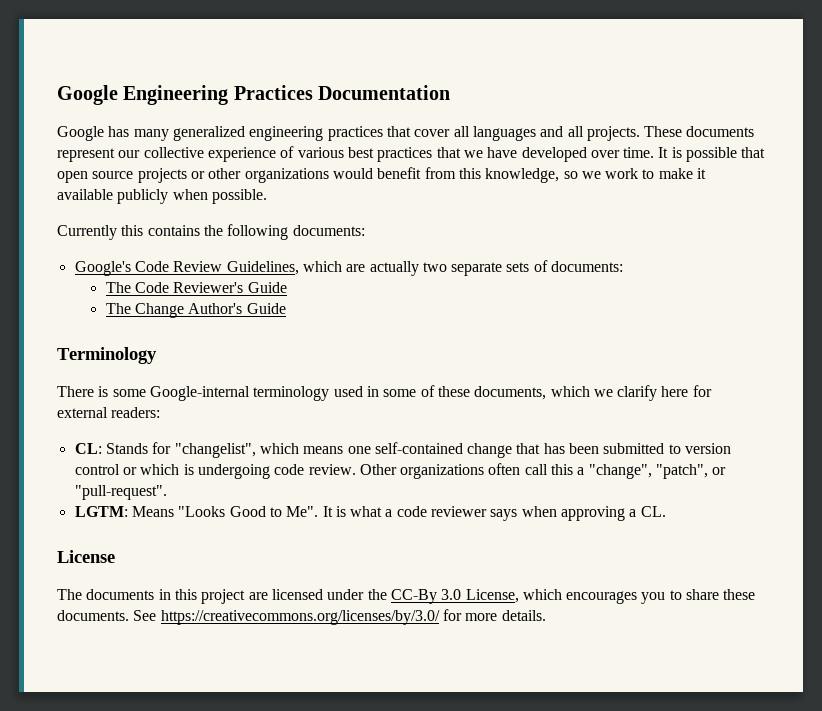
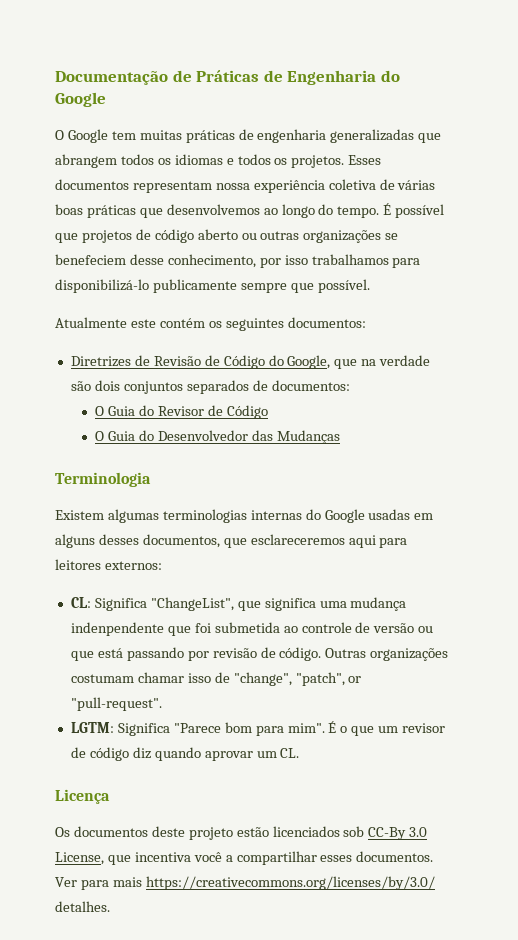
- Google Engineering Practices Documentation
- Google has many generalized engineering practices that cover all languages and all projects. These documents represent our collective experience of various best practices that we have developed over time. It is possible that open source projects or other organizations would benefit from this knowledge, so we work to make it available publicly when possible.
- Currently this contains the following documents:
- Google's Code Review Guidelines, which are actually two separate sets of documents:
- The Code Reviewer's Guide
- The Change Author's Guide
- Terminology
- There is some Google-internal terminology used in some of these documents, which we clarify here for external readers:
- CL: Stands for "changelist", which means one self-contained change that has been submitted to version control or which is undergoing code review. Other organizations often call this a "change", "patch", or "pull-request".
+ Documentação de Práticas de Engenharia do Google
+ O Google tem muitas práticas de engenharia generalizadas que abrangem todos os idiomas e todos os projetos. Esses documentos representam nossa experiência coletiva de várias boas práticas que desenvolvemos ao longo do tempo. É possível que projetos de código aberto ou outras organizações se benefeciem desse conhecimento, por isso trabalhamos para disponibilizá-lo publicamente sempre que possível.
+ Atualmente este contém os seguintes documentos:
+ Diretrizes de Revisão de Código do Google, que na verdade são dois conjuntos separados de documentos:
+ O Guia do Revisor de Código
+ O Guia do Desenvolvedor das Mudanças
+ Terminologia
+ Existem algumas terminologias internas do Google usadas em alguns desses documentos, que esclareceremos aqui para leitores externos:
+ CL: Significa "ChangeList", que significa uma mudança indenpendente que foi submetida ao controle de versão ou que está passando por revisão de código. Outras organizações costumam chamar isso de "change", "patch", or "pull-request".
- LGTM: Means "Looks Good to Me". It is what a code reviewer says when approving a CL.
- License
- The documents in this project are licensed under the CC-By 3.0 License, which encourages you to share these documents. See https://creativecommons.org/licenses/by/3.0/ for more details.
+ LGTM: Significa "Parece bom para mim". É o que um revisor de código diz quando aprovar um CL.
+ Licença
+ Os documentos deste projeto estão licenciados sob CC-By 3.0 License, que incentiva você a compartilhar esses documentos. Ver para mais https://creativecommons.org/licenses/by/3.0/ detalhes.

